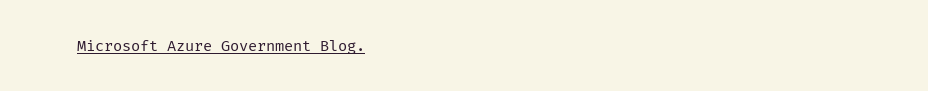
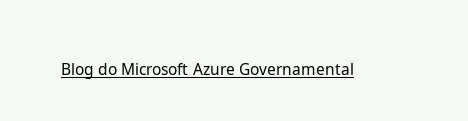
- Microsoft Azure Government Blog.
+ Blog do Microsoft Azure Governamental

